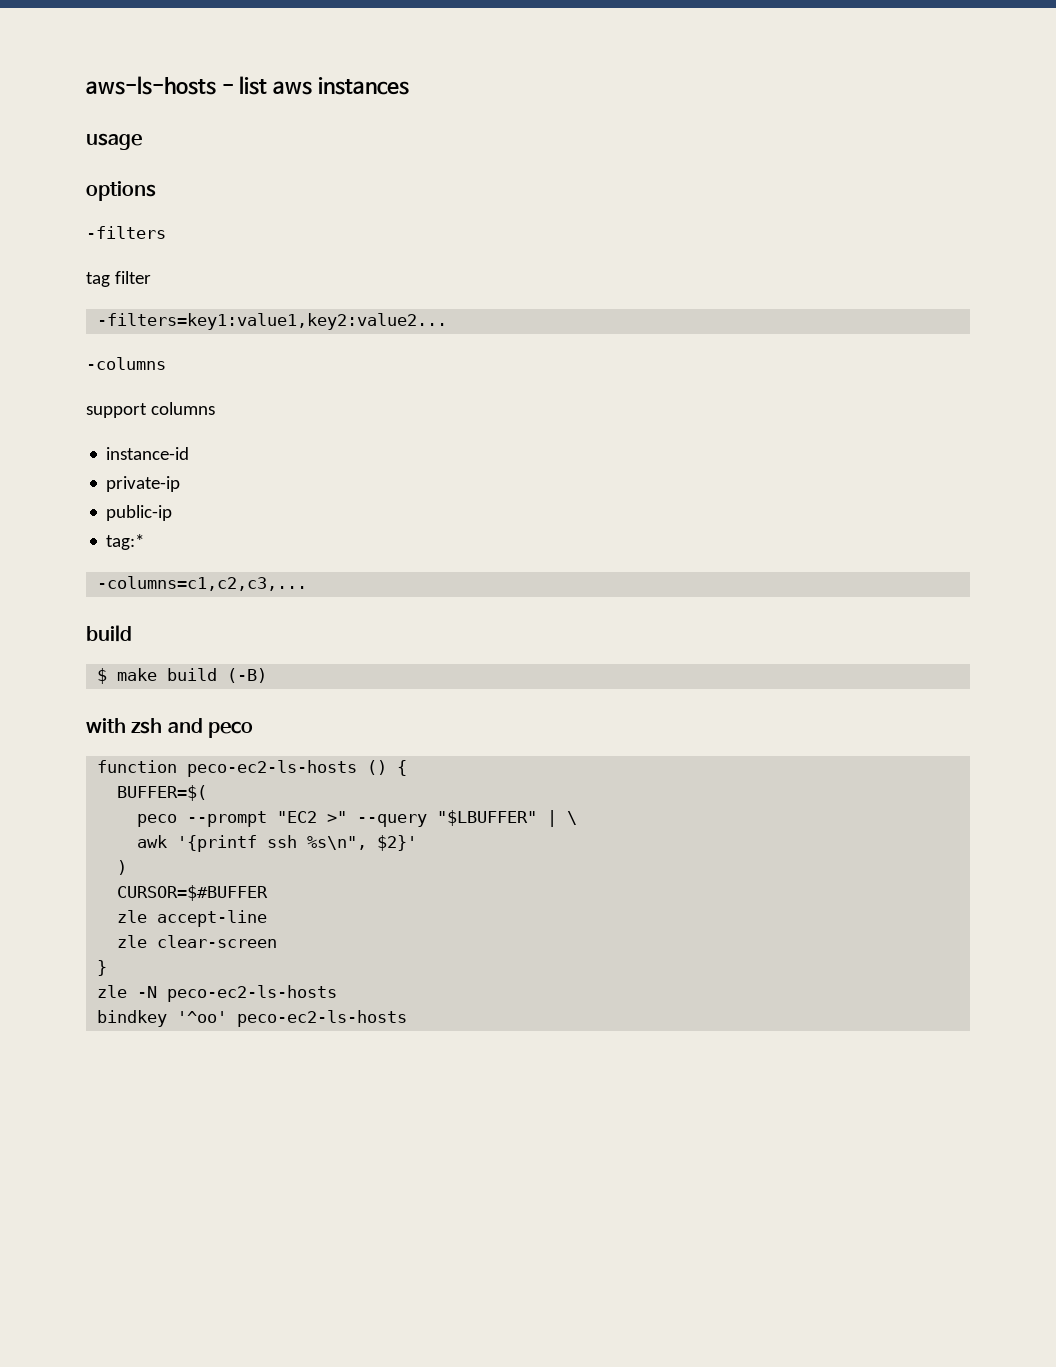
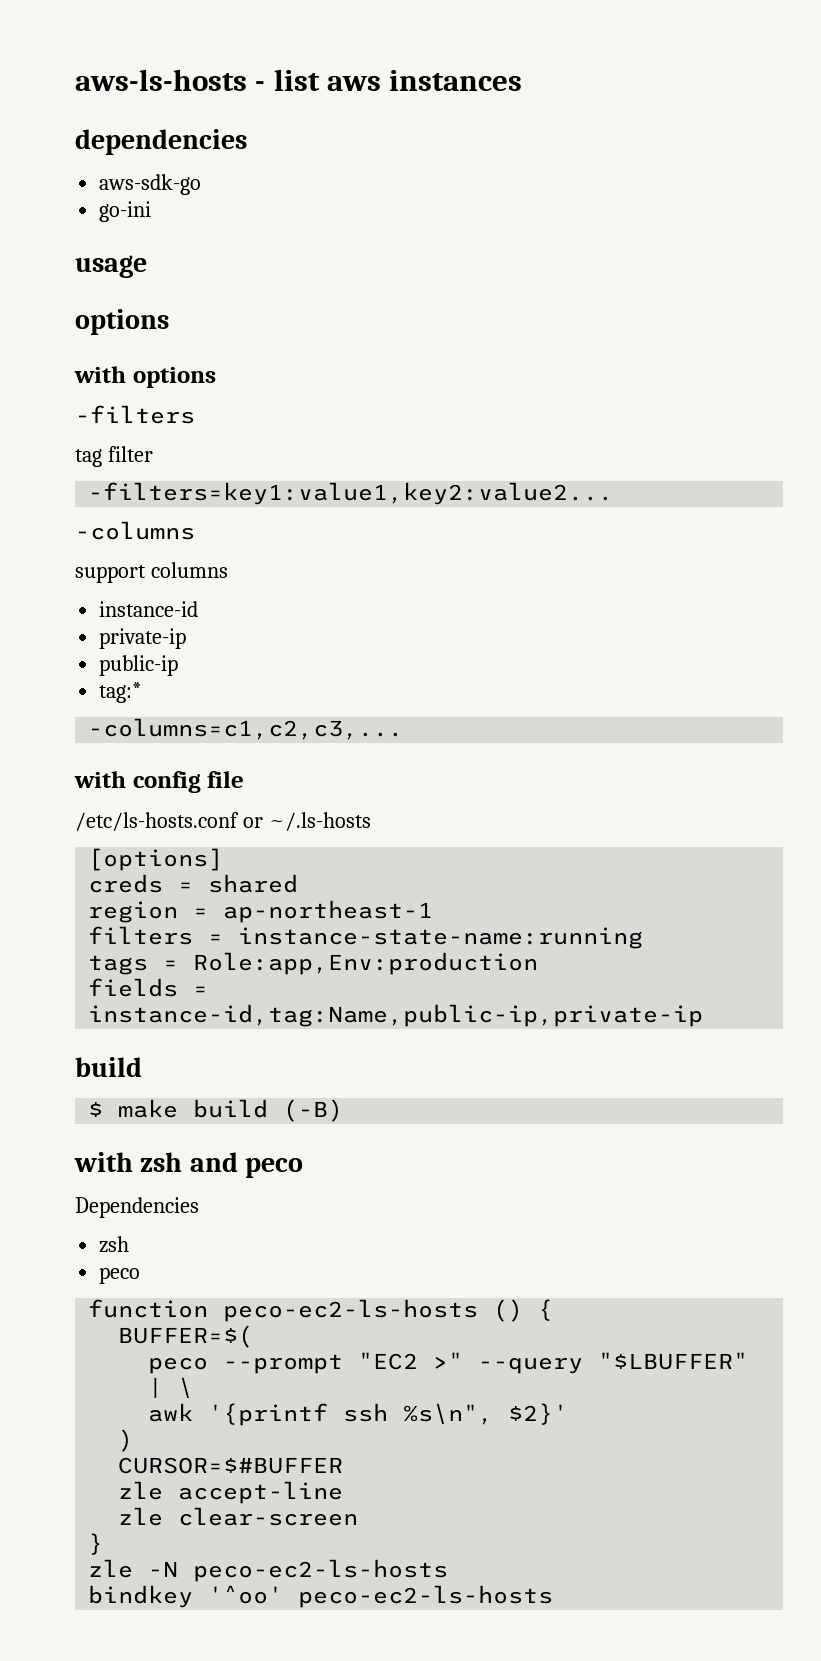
+ dependencies
+ aws-sdk-go
+ go-ini
+ with options
+ with config file
+ /etc/ls-hosts.conf or ~/.ls-hosts
+ [options]
+ creds = shared
+ region = ap-northeast-1
+ filters = instance-state-name:running
+ tags = Role:app,Env:production
+ fields = instance-id,tag:Name,public-ip,private-ip
+ Dependencies
+ zsh
+ peco

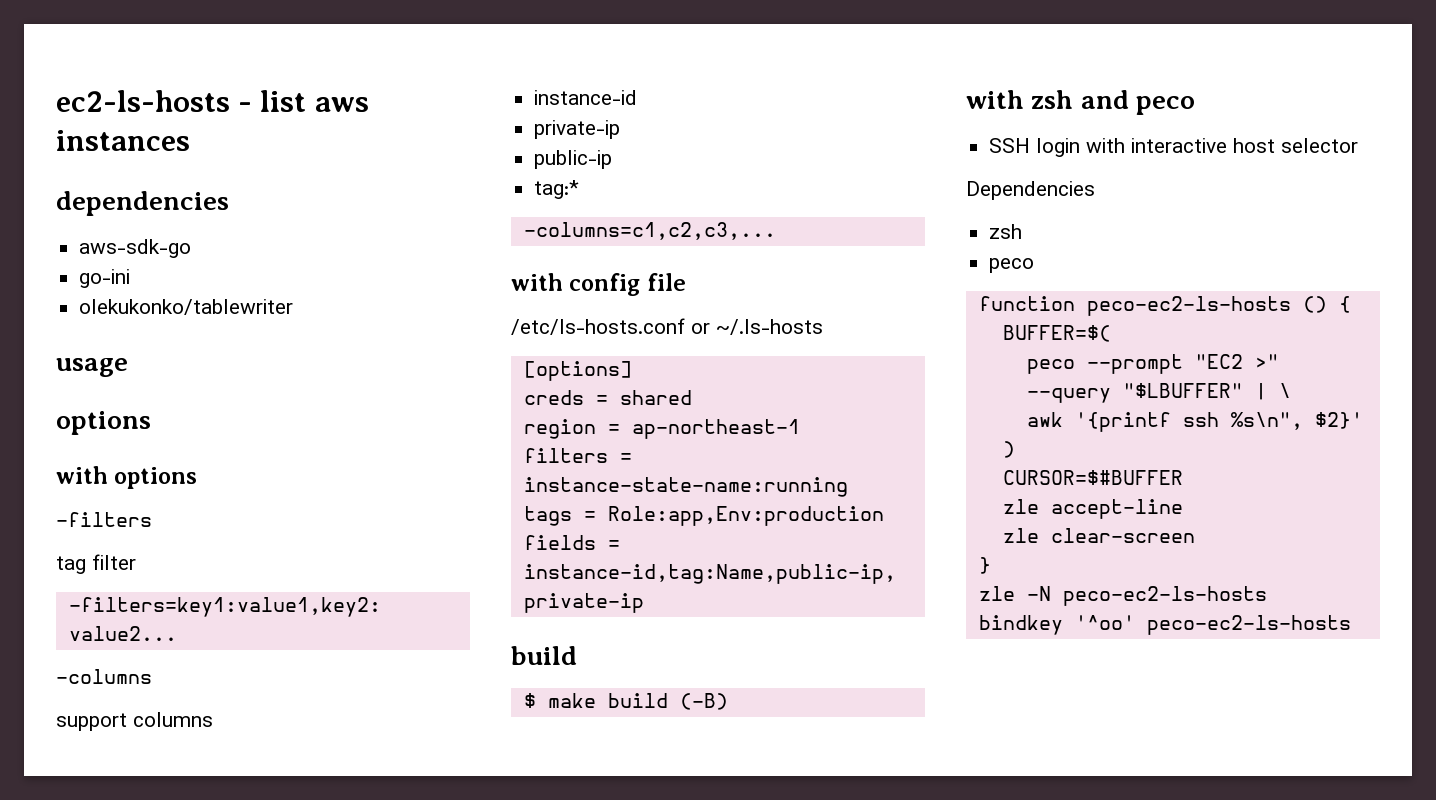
- aws-ls-hosts - list aws instances
+ ec2-ls-hosts - list aws instances
+ olekukonko/tablewriter
+ SSH login with interactive host selector

